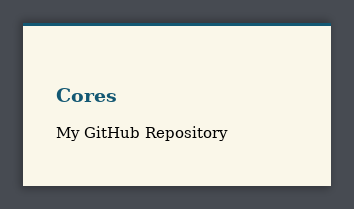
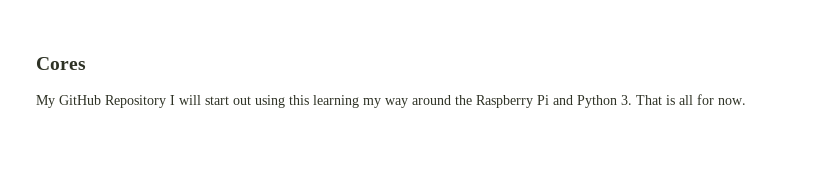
- My GitHub Repository
+ My GitHub Repository I will start out using this learning my way around the Raspberry Pi and Python 3. That is all for now.

